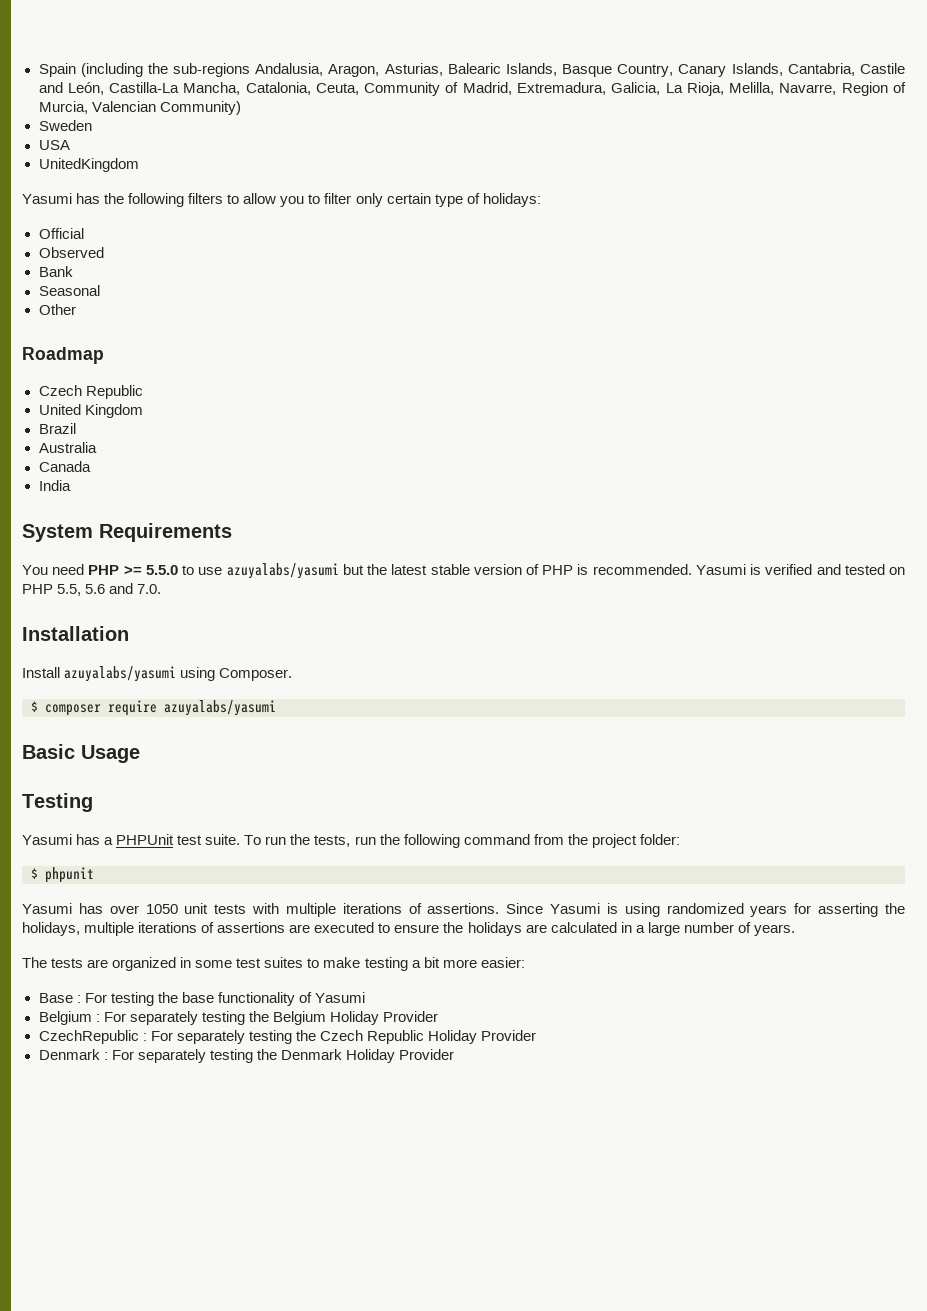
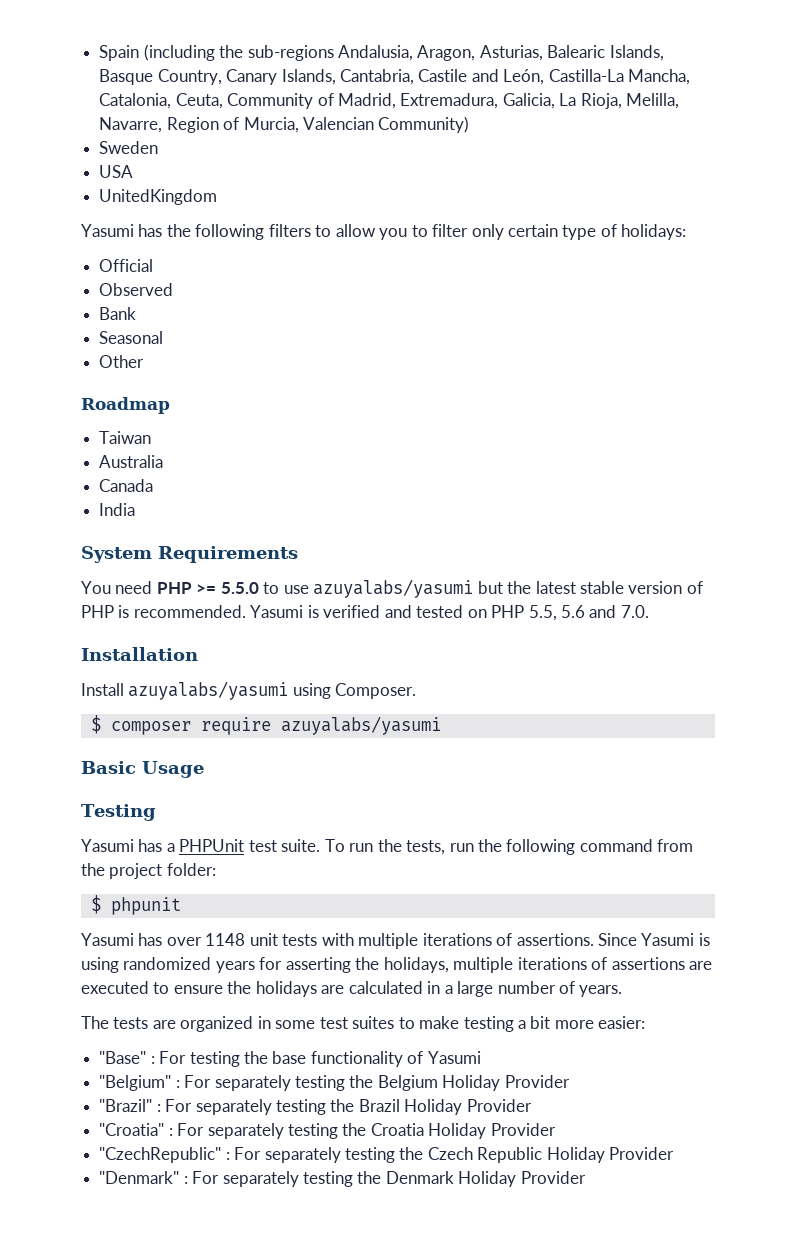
  Roadmap
- Czech Republic
- United Kingdom
- Brazil
+ Taiwan
- Yasumi has over 1050 unit tests with multiple iterations of assertions.
+ Yasumi has over 1148 unit tests with multiple iterations of assertions.
- Base : For testing the base functionality of Yasumi
+ "Base" : For testing the base functionality of Yasumi
- Belgium : For separately testing the Belgium Holiday Provider
+ "Belgium" : For separately testing the Belgium Holiday Provider
- CzechRepublic : For separately testing the Czech Republic Holiday Provider
+ "Brazil" : For separately testing the Brazil Holiday Provider
+ "Croatia" : For separately testing the Croatia Holiday Provider
+ "CzechRepublic" : For separately testing the Czech Republic Holiday Provider
- Denmark : For separately testing the Denmark Holiday Provider
+ "Denmark" : For separately testing the Denmark Holiday Provider

